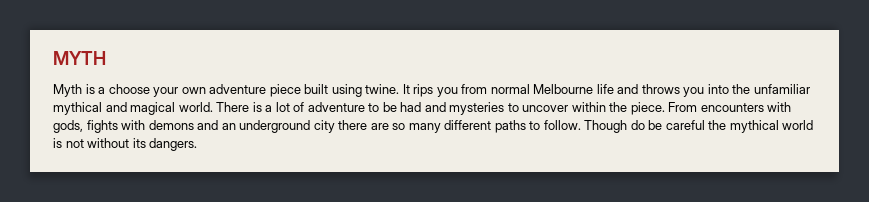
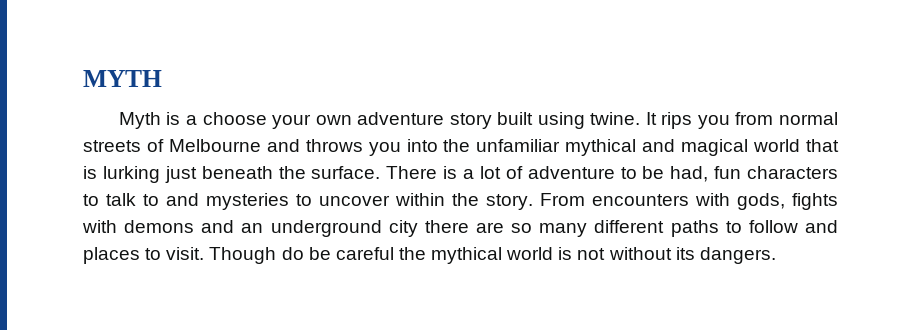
- Myth is a choose your own adventure piece built using twine.
+ Myth is a choose your own adventure story built using twine.
- It rips you from normal Melbourne life and throws you into the unfamiliar mythical and magical world.
+ It rips you from normal streets of Melbourne and throws you into the unfamiliar mythical and magical world that is lurking just beneath the surface.
- There is a lot of adventure to be had and mysteries to uncover within the piece.
+ There is a lot of adventure to be had, fun characters to talk to and mysteries to uncover within the story.
- From encounters with gods, fights with demons and an underground city there are so many different paths to follow.
+ From encounters with gods, fights with demons and an underground city there are so many different paths to follow and places to visit.

